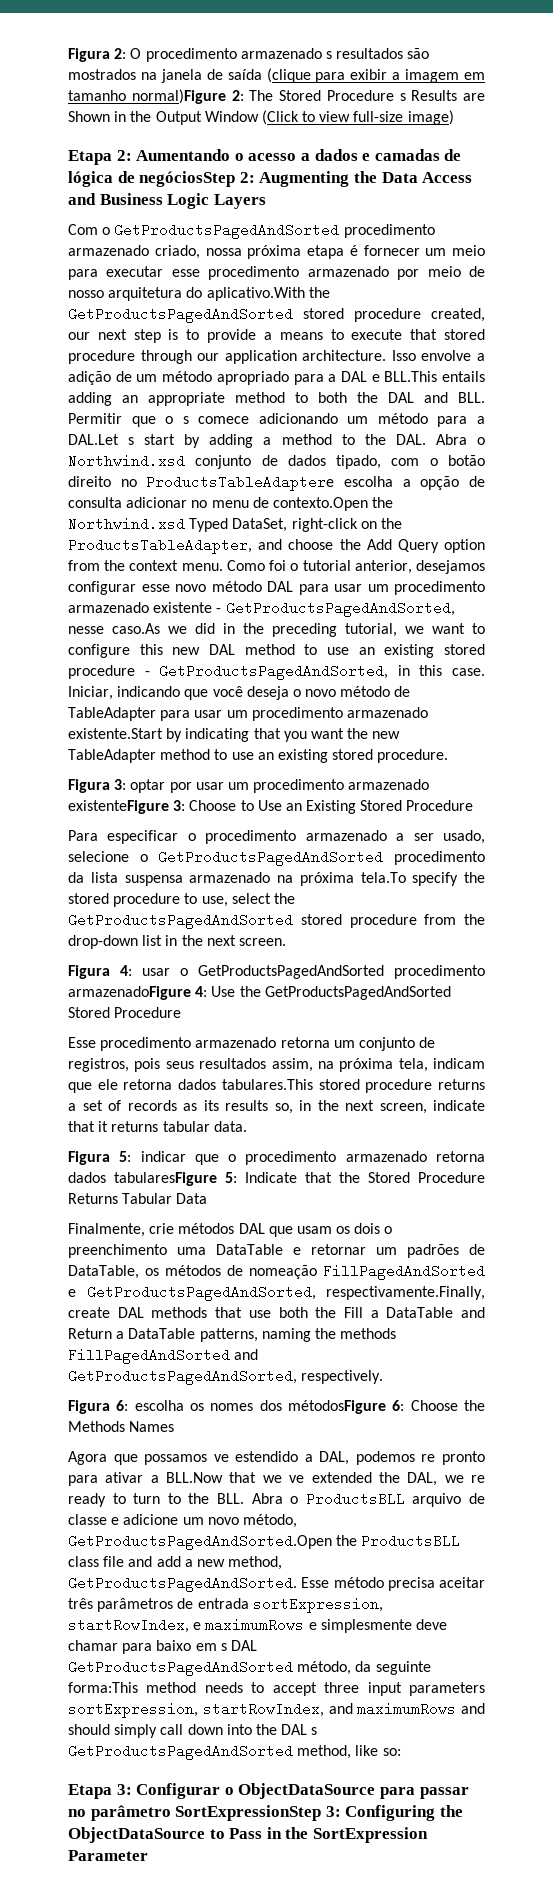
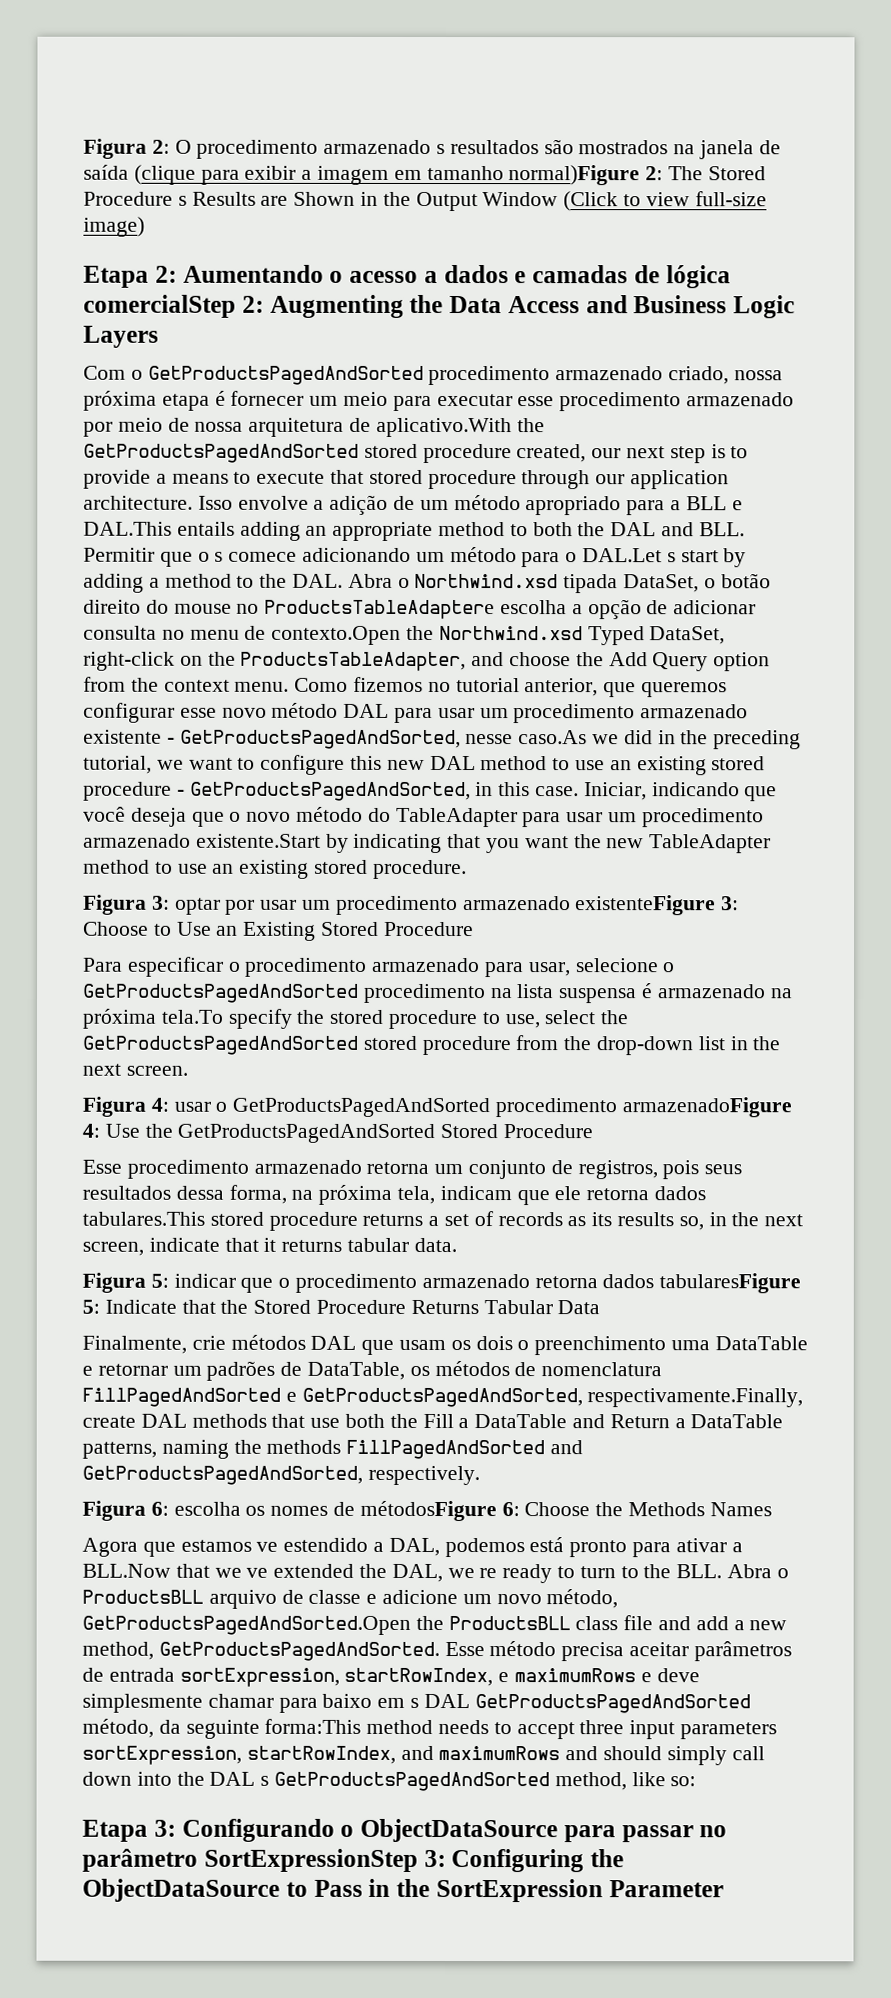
- Etapa 2: Aumentando o acesso a dados e camadas de lógica de negóciosStep 2: Augmenting the Data Access and Business Logic Layers
+ Etapa 2: Aumentando o acesso a dados e camadas de lógica comercialStep 2: Augmenting the Data Access and Business Logic Layers
- Com o GetProductsPagedAndSorted procedimento armazenado criado, nossa próxima etapa é fornecer um meio para executar esse procedimento armazenado por meio de nosso arquitetura do aplicativo.With the GetProductsPagedAndSorted stored procedure created, our next step is to provide a means to execute that stored procedure through our application architecture.
+ Com o GetProductsPagedAndSorted procedimento armazenado criado, nossa próxima etapa é fornecer um meio para executar esse procedimento armazenado por meio de nossa arquitetura de aplicativo.With the GetProductsPagedAndSorted stored procedure created, our next step is to provide a means to execute that stored procedure through our application architecture.
- Isso envolve a adição de um método apropriado para a DAL e BLL.This entails adding an appropriate method to both the DAL and BLL. Permitir que o s comece adicionando um método para a DAL.Let s start by adding a method to the DAL. Abra o Northwind.xsd conjunto de dados tipado, com o botão direito no ProductsTableAdaptere escolha a opção de consulta adicionar no menu de contexto.Open the Northwind.xsd Typed DataSet, right-click on the ProductsTableAdapter, and choose the Add Query option from the context menu.
+ Isso envolve a adição de um método apropriado para a BLL e DAL.This entails adding an appropriate method to both the DAL and BLL. Permitir que o s comece adicionando um método para o DAL.Let s start by adding a method to the DAL. Abra o Northwind.xsd tipada DataSet, o botão direito do mouse no ProductsTableAdaptere escolha a opção de adicionar consulta no menu de contexto.Open the Northwind.xsd Typed DataSet, right-click on the ProductsTableAdapter, and choose the Add Query option from the context menu.
- Como foi o tutorial anterior, desejamos configurar esse novo método DAL para usar um procedimento armazenado existente - GetProductsPagedAndSorted, nesse caso.As we did in the preceding tutorial, we want to configure this new DAL method to use an existing stored procedure - GetProductsPagedAndSorted, in this case.
+ Como fizemos no tutorial anterior, que queremos configurar esse novo método DAL para usar um procedimento armazenado existente - GetProductsPagedAndSorted, nesse caso.As we did in the preceding tutorial, we want to configure this new DAL method to use an existing stored procedure - GetProductsPagedAndSorted, in this case.
- Iniciar, indicando que você deseja o novo método de TableAdapter para usar um procedimento armazenado existente.Start by indicating that you want the new TableAdapter method to use an existing stored procedure.
+ Iniciar, indicando que você deseja que o novo método do TableAdapter para usar um procedimento armazenado existente.Start by indicating that you want the new TableAdapter method to use an existing stored procedure.
- Para especificar o procedimento armazenado a ser usado, selecione o GetProductsPagedAndSorted procedimento da lista suspensa armazenado na próxima tela.To specify the stored procedure to use, select the GetProductsPagedAndSorted stored procedure from the drop-down list in the next screen.
+ Para especificar o procedimento armazenado para usar, selecione o GetProductsPagedAndSorted procedimento na lista suspensa é armazenado na próxima tela.To specify the stored procedure to use, select the GetProductsPagedAndSorted stored procedure from the drop-down list in the next screen.
- Esse procedimento armazenado retorna um conjunto de registros, pois seus resultados assim, na próxima tela, indicam que ele retorna dados tabulares.This stored procedure returns a set of records as its results so, in the next screen, indicate that it returns tabular data.
+ Esse procedimento armazenado retorna um conjunto de registros, pois seus resultados dessa forma, na próxima tela, indicam que ele retorna dados tabulares.This stored procedure returns a set of records as its results so, in the next screen, indicate that it returns tabular data.
- Finalmente, crie métodos DAL que usam os dois o preenchimento uma DataTable e retornar um padrões de DataTable, os métodos de nomeação FillPagedAndSorted e GetProductsPagedAndSorted, respectivamente.Finally, create DAL methods that use both the Fill a DataTable and Return a DataTable patterns, naming the methods FillPagedAndSorted and GetProductsPagedAndSorted, respectively.
+ Finalmente, crie métodos DAL que usam os dois o preenchimento uma DataTable e retornar um padrões de DataTable, os métodos de nomenclatura FillPagedAndSorted e GetProductsPagedAndSorted, respectivamente.Finally, create DAL methods that use both the Fill a DataTable and Return a DataTable patterns, naming the methods FillPagedAndSorted and GetProductsPagedAndSorted, respectively.
- Figura 6: escolha os nomes dos métodosFigure 6: Choose the Methods Names
+ Figura 6: escolha os nomes de métodosFigure 6: Choose the Methods Names
- Agora que possamos ve estendido a DAL, podemos re pronto para ativar a BLL.Now that we ve extended the DAL, we re ready to turn to the BLL. Abra o ProductsBLL arquivo de classe e adicione um novo método, GetProductsPagedAndSorted.Open the ProductsBLL class file and add a new method, GetProductsPagedAndSorted.
+ Agora que estamos ve estendido a DAL, podemos está pronto para ativar a BLL.Now that we ve extended the DAL, we re ready to turn to the BLL. Abra o ProductsBLL arquivo de classe e adicione um novo método, GetProductsPagedAndSorted.Open the ProductsBLL class file and add a new method, GetProductsPagedAndSorted.
- Esse método precisa aceitar três parâmetros de entrada sortExpression, startRowIndex, e maximumRows e simplesmente deve chamar para baixo em s DAL GetProductsPagedAndSorted método, da seguinte forma:This method needs to accept three input parameters sortExpression, startRowIndex, and maximumRows and should simply call down into the DAL s GetProductsPagedAndSorted method, like so:
+ Esse método precisa aceitar parâmetros de entrada sortExpression, startRowIndex, e maximumRows e deve simplesmente chamar para baixo em s DAL GetProductsPagedAndSorted método, da seguinte forma:This method needs to accept three input parameters sortExpression, startRowIndex, and maximumRows and should simply call down into the DAL s GetProductsPagedAndSorted method, like so:
- Etapa 3: Configurar o ObjectDataSource para passar no parâmetro SortExpressionStep 3: Configuring the ObjectDataSource to Pass in the SortExpression Parameter
+ Etapa 3: Configurando o ObjectDataSource para passar no parâmetro SortExpressionStep 3: Configuring the ObjectDataSource to Pass in the SortExpression Parameter

